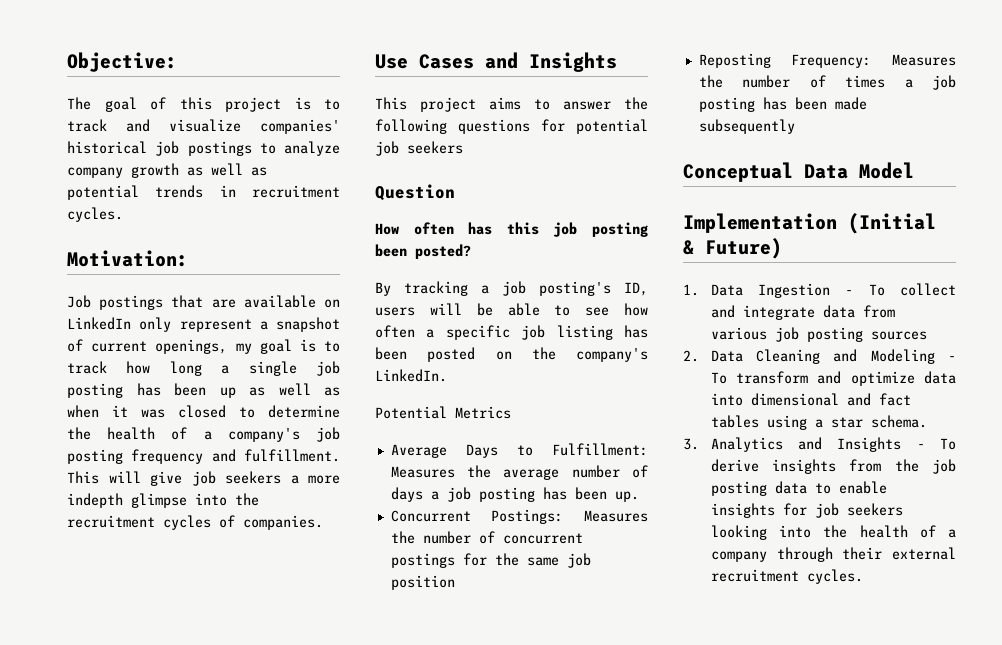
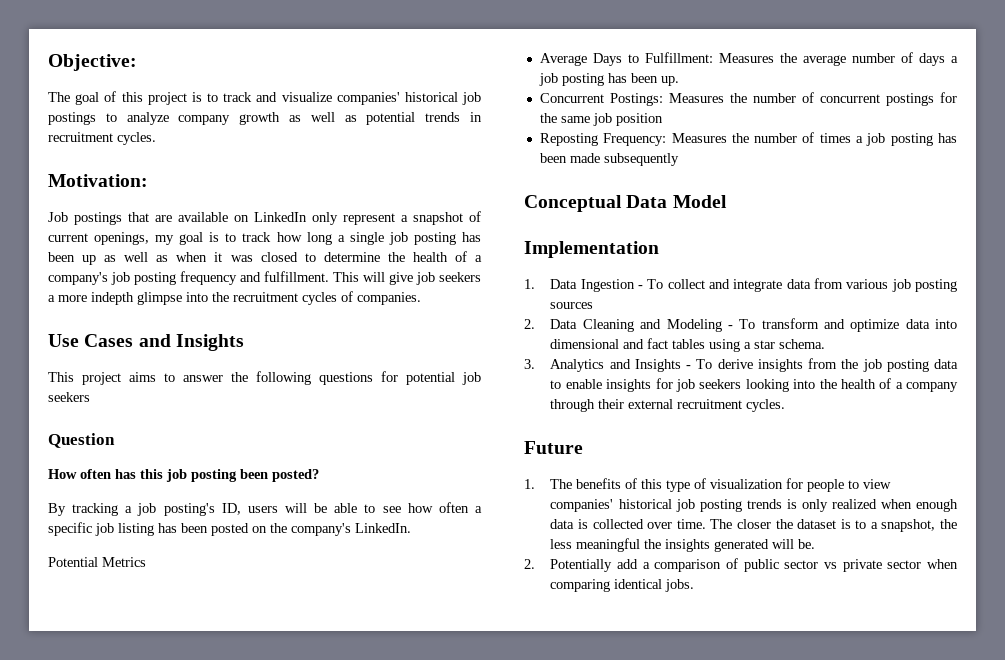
- Implementation (Initial & Future)
+ Implementation
+ Future
+ 1. The benefits of this type of visualization for people to view companies' historical job posting trends is only realized when enough data is collected over time. The closer the dataset is to a snapshot, the less meaningful the insights generated will be.
+ 2. Potentially add a comparison of public sector vs private sector when comparing identical jobs.

